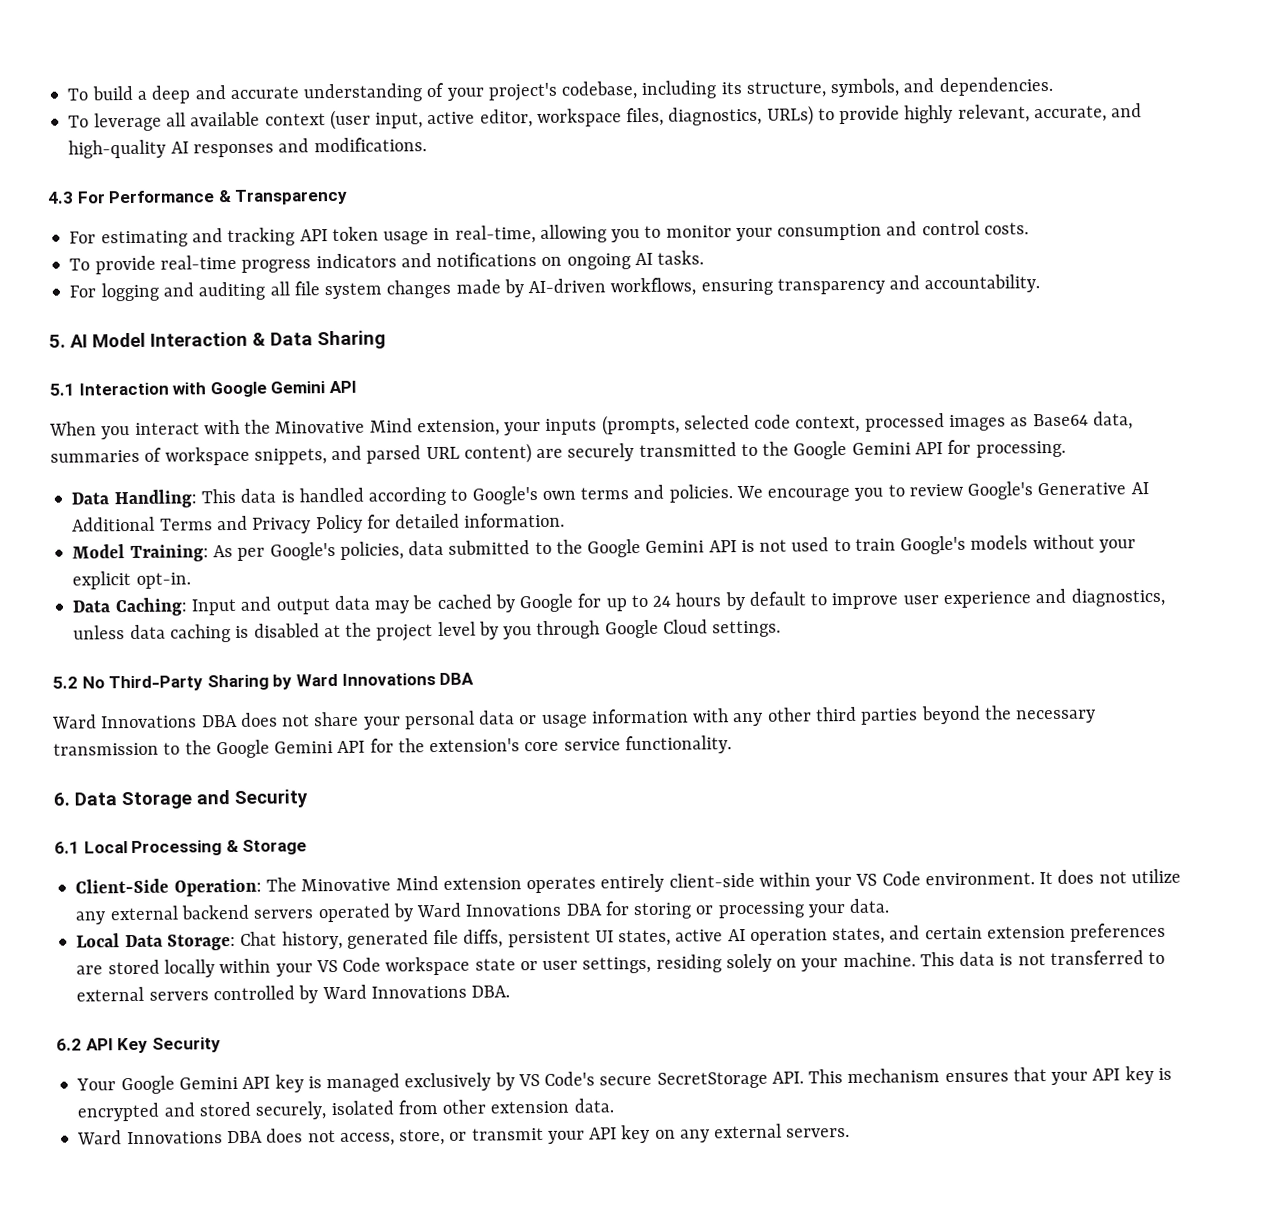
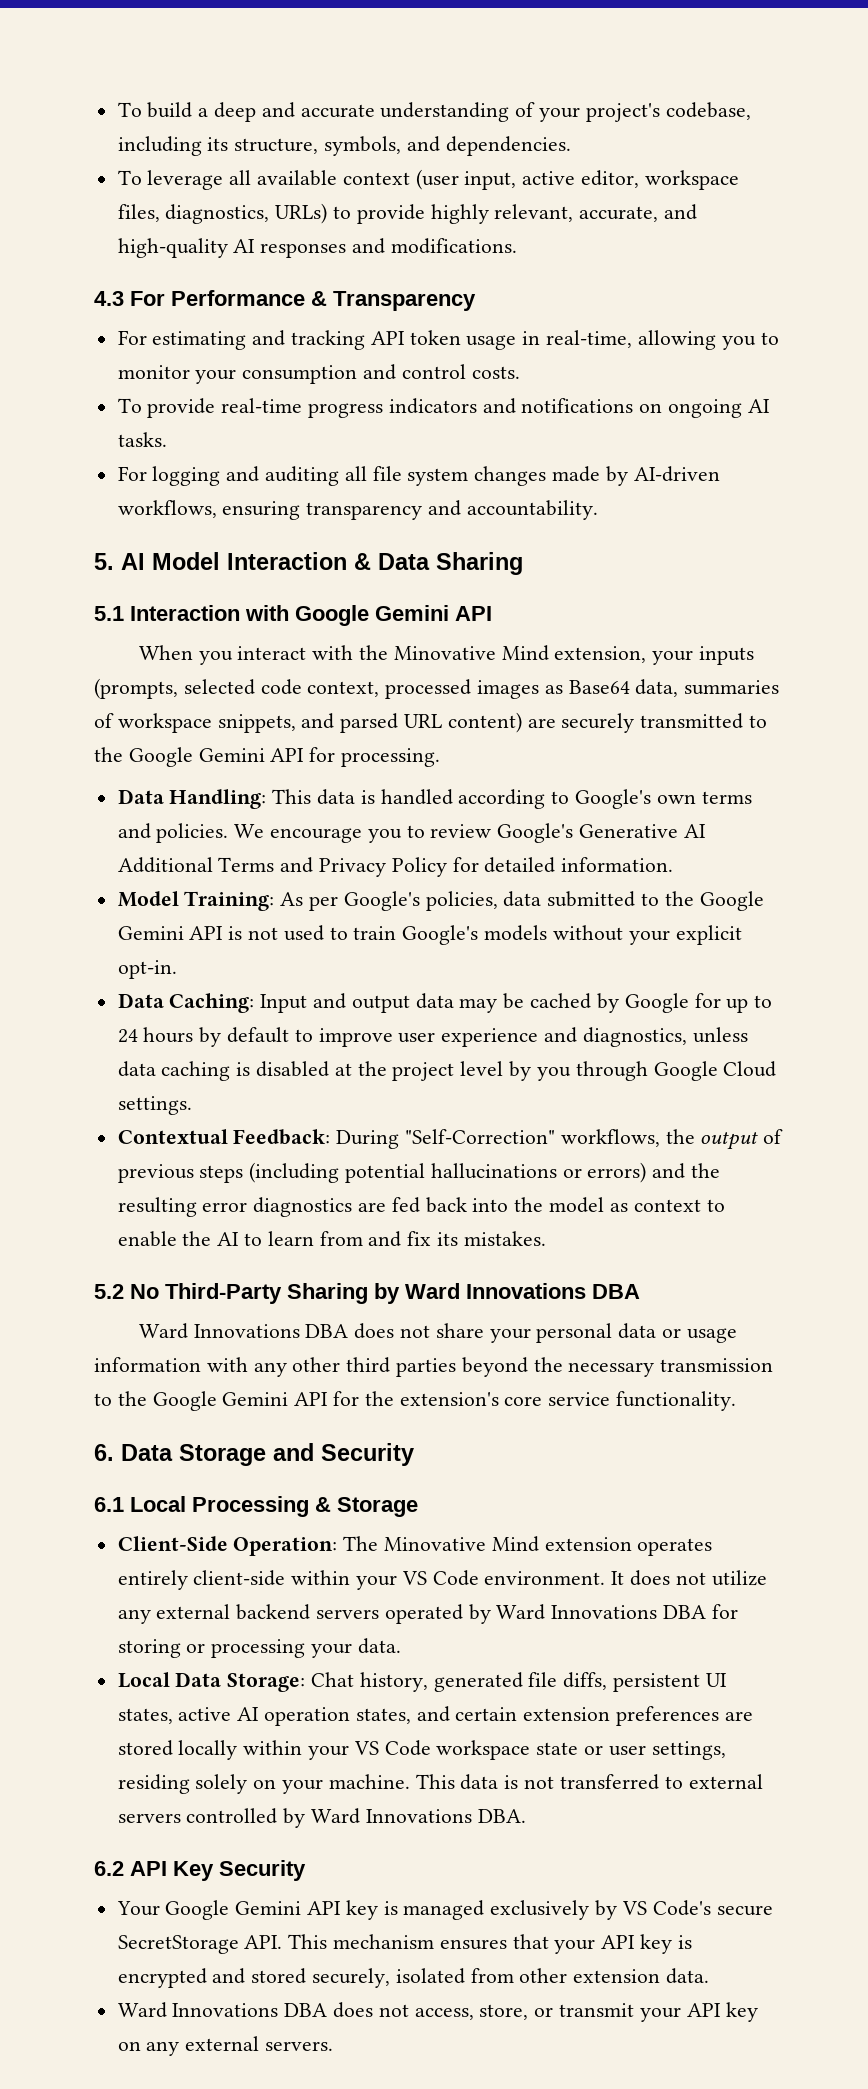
+ Contextual Feedback: During "Self-Correction" workflows, the output of previous steps (including potential hallucinations or errors) and the resulting error diagnostics are fed back into the model as context to enable the AI to learn from and fix its mistakes.

